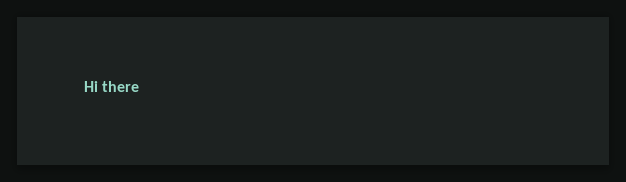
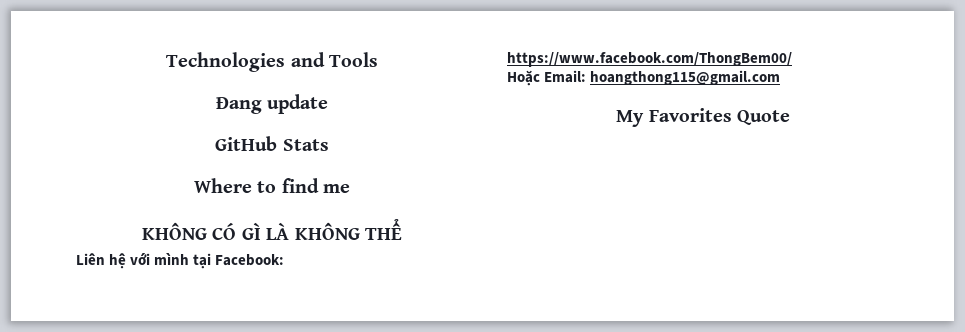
- Hi there
+ Technologies and Tools
+ Đang update
+ GitHub Stats
+ Where to find me
+ KHÔNG CÓ GÌ LÀ KHÔNG THỂ
+ Liên hệ với mình tại Facebook: https://www.facebook.com/ThongBem00/
+ Hoặc Email: hoangthong115@gmail.com
+ My Favorites Quote

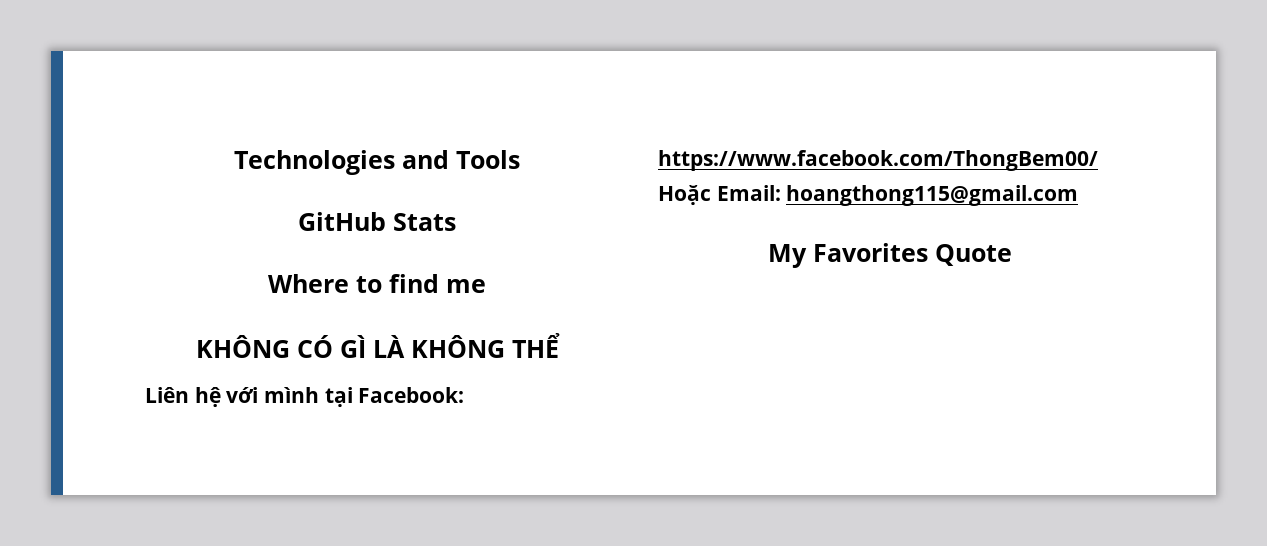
- Đang update

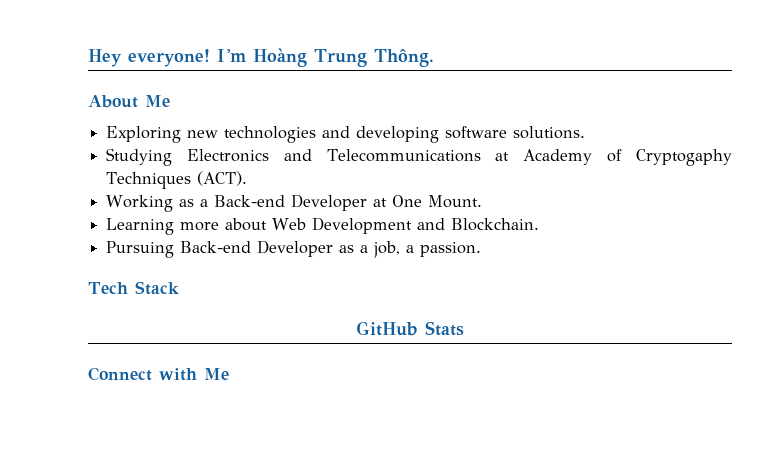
- Technologies and Tools
+ Hey everyone! I'm Hoàng Trung Thông.
+ About Me
+ Exploring new technologies and developing software solutions.
+ Studying Electronics and Telecommunications at Academy of Cryptogaphy Techniques (ACT).
+ Working as a Back-end Developer at One Mount.
+ Learning more about Web Development and Blockchain.
+ Pursuing Back-end Developer as a job, a passion.
+ Tech Stack
  GitHub Stats
- Where to find me
- KHÔNG CÓ GÌ LÀ KHÔNG THỂ
- Liên hệ với mình tại Facebook: https://www.facebook.com/ThongBem00/
- Hoặc Email: hoangthong115@gmail.com
- My Favorites Quote
+ Connect with Me

